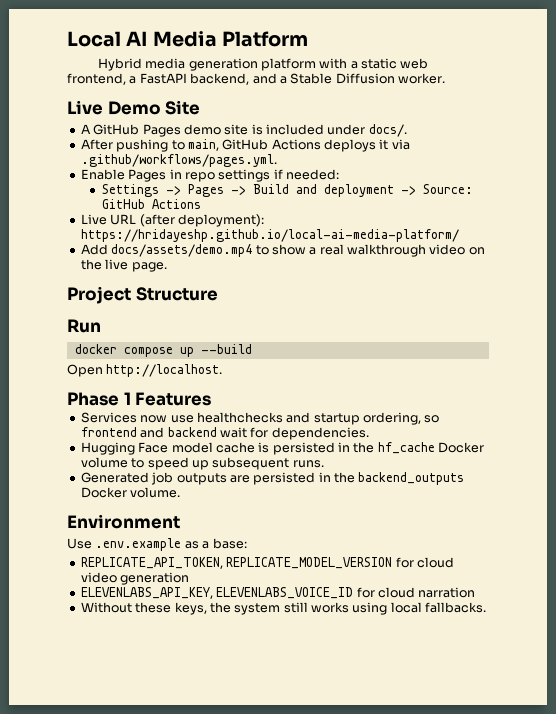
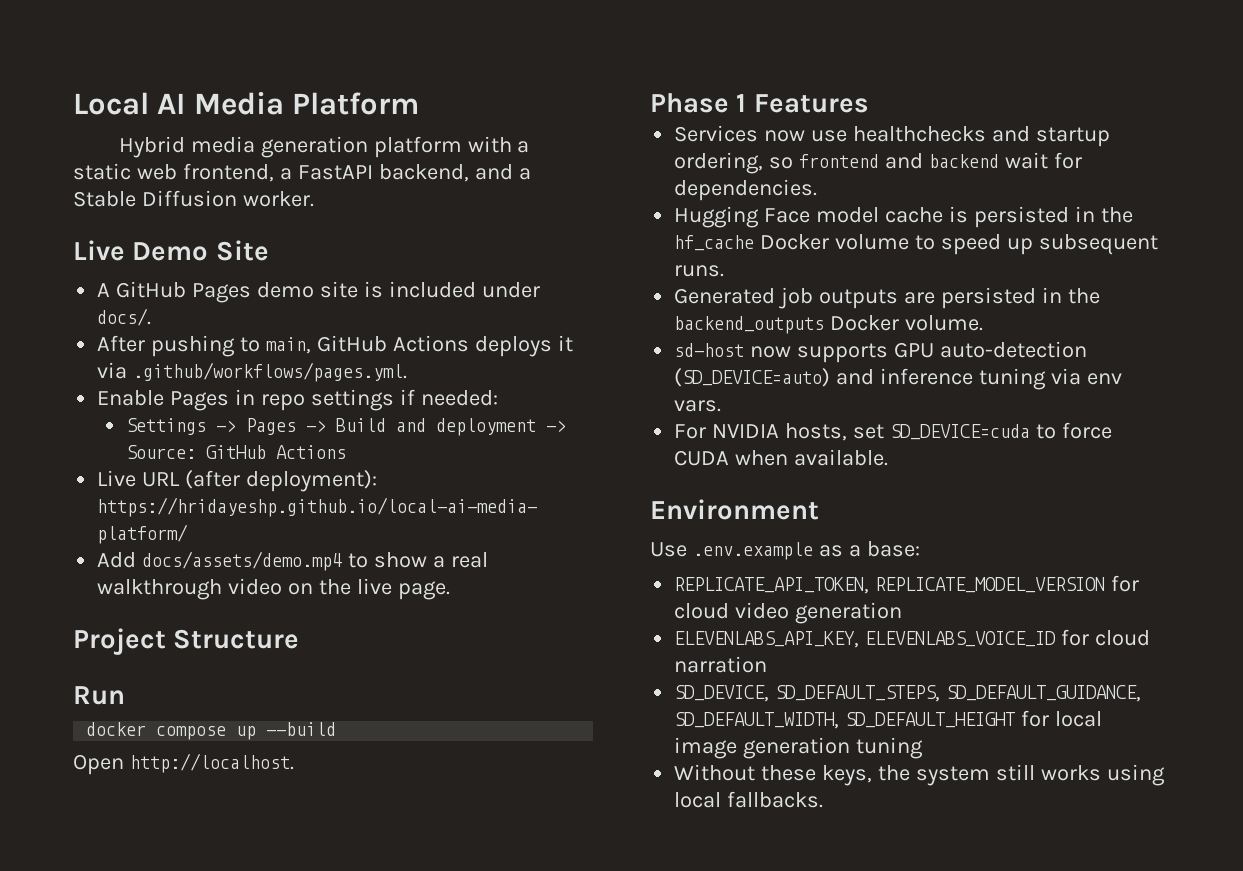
+ sd-host now supports GPU auto-detection (SD_DEVICE=auto) and inference tuning via env vars.
+ For NVIDIA hosts, set SD_DEVICE=cuda to force CUDA when available.
+ SD_DEVICE, SD_DEFAULT_STEPS, SD_DEFAULT_GUIDANCE, SD_DEFAULT_WIDTH, SD_DEFAULT_HEIGHT for local image generation tuning

